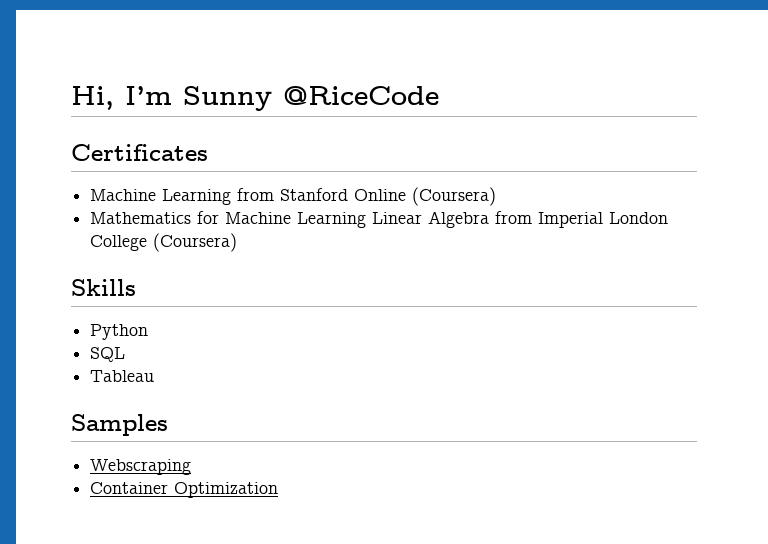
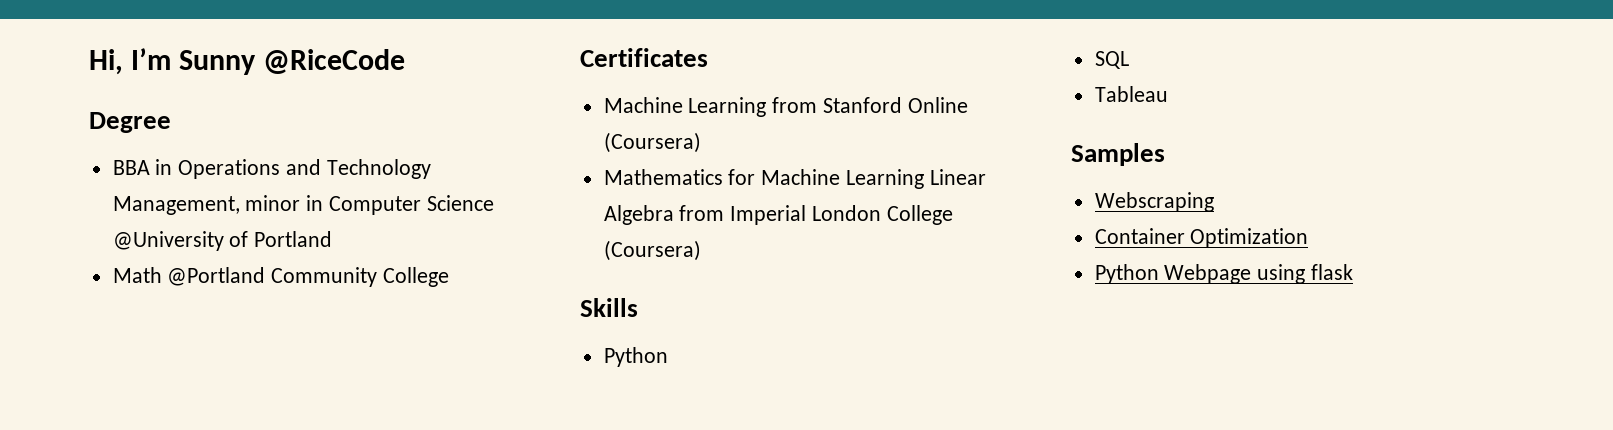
+ Degree
+ BBA in Operations and Technology Management, minor in Computer Science @University of Portland
+ Math @Portland Community College
+ Python Webpage using flask

